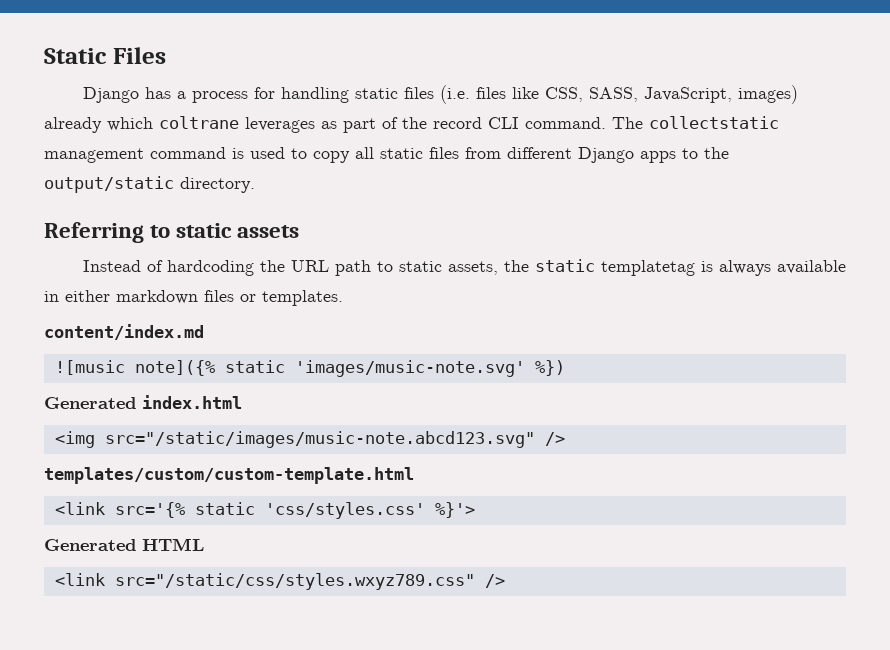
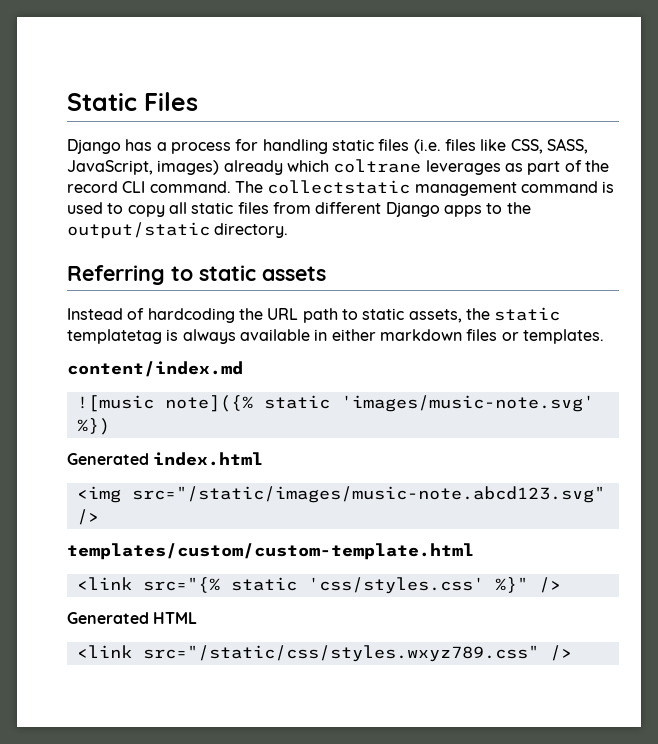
- <link src='{% static 'css/styles.css' %}'>
+ <link src="{% static 'css/styles.css' %}" />

